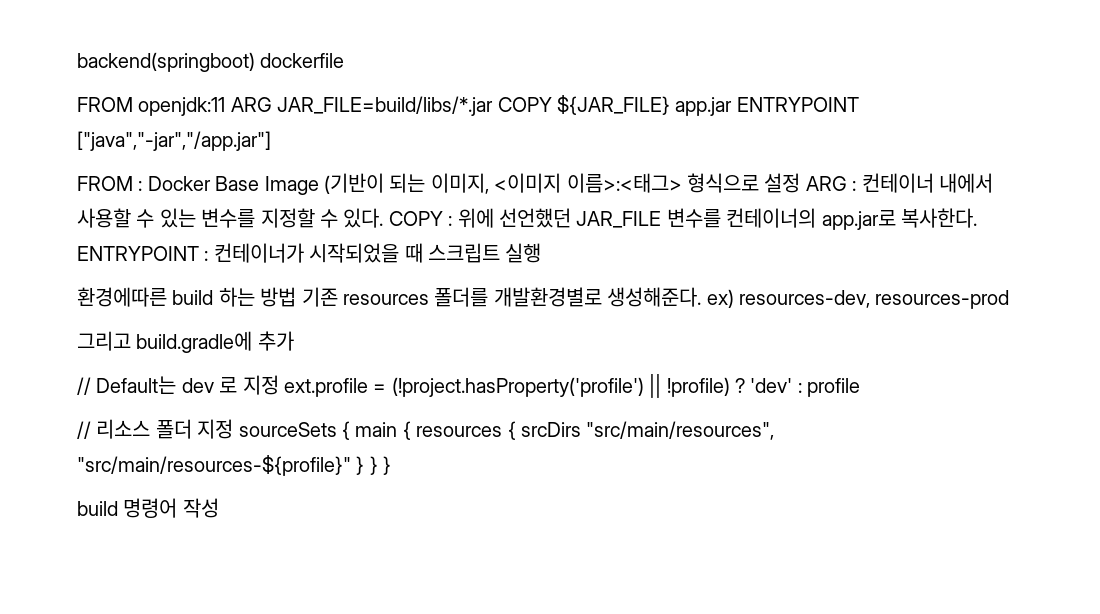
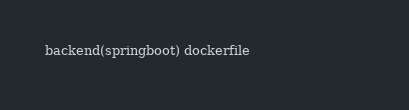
- FROM openjdk:11 ARG JAR_FILE=build/libs/*.jar COPY ${JAR_FILE} app.jar ENTRYPOINT ["java","-jar","/app.jar"]
- FROM : Docker Base Image (기반이 되는 이미지, <이미지 이름>:<태그> 형식으로 설정 ARG : 컨테이너 내에서 사용할 수 있는 변수를 지정할 수 있다. COPY : 위에 선언했던 JAR_FILE 변수를 컨테이너의 app.jar로 복사한다. ENTRYPOINT : 컨테이너가 시작되었을 때 스크립트 실행
- 환경에따른 build 하는 방법 기존 resources 폴더를 개발환경별로 생성해준다. ex) resources-dev, resources-prod
- 그리고 build.gradle에 추가
- // Default는 dev 로 지정 ext.profile = (!project.hasProperty('profile') || !profile) ? 'dev' : profile
- // 리소스 폴더 지정 sourceSets { main { resources { srcDirs "src/main/resources", "src/main/resources-${profile}" } } }
- build 명령어 작성

